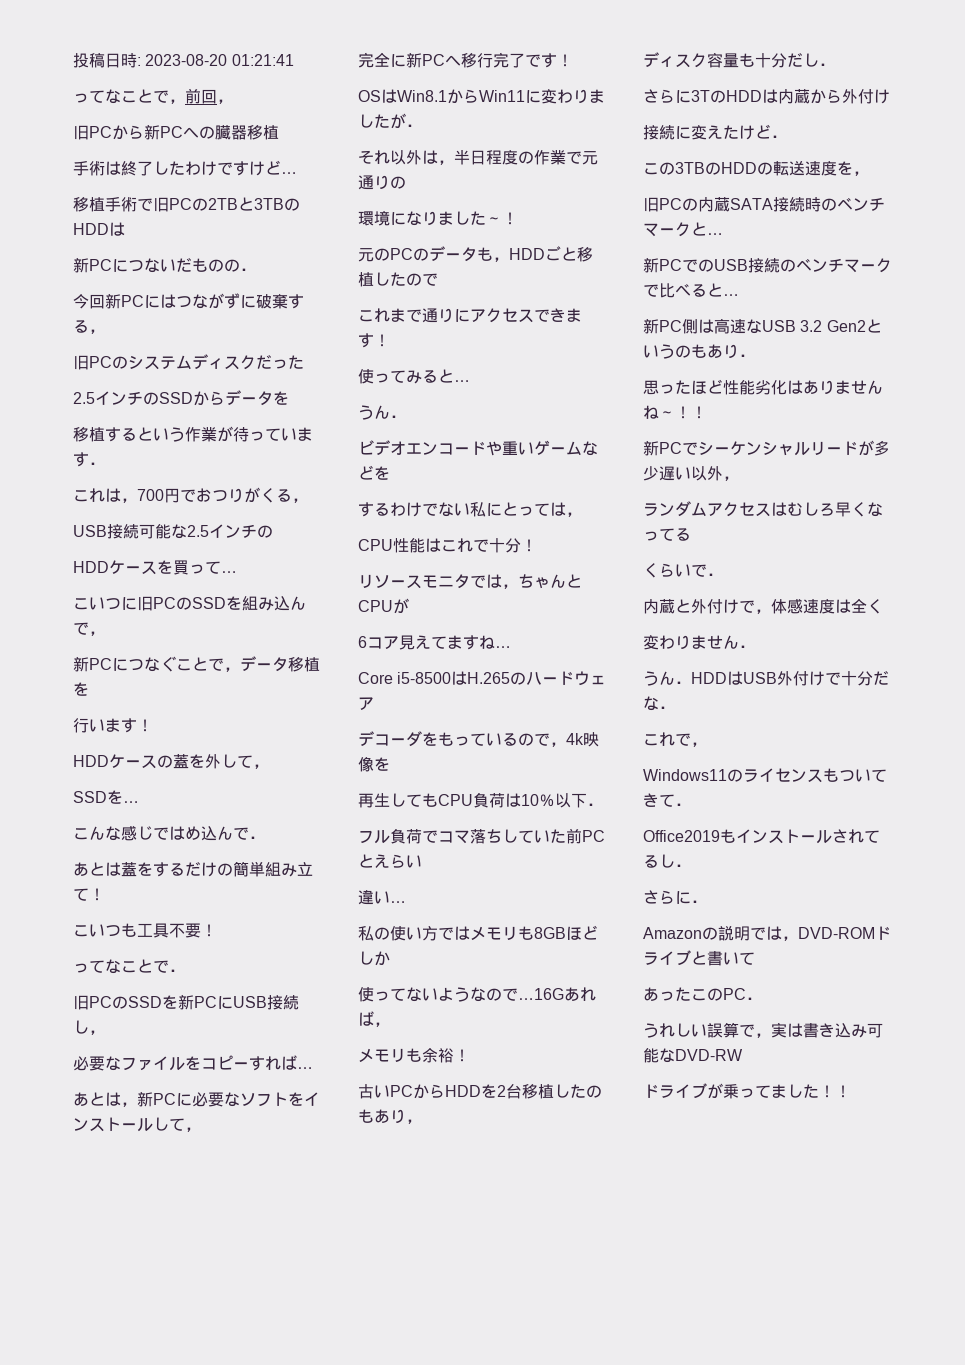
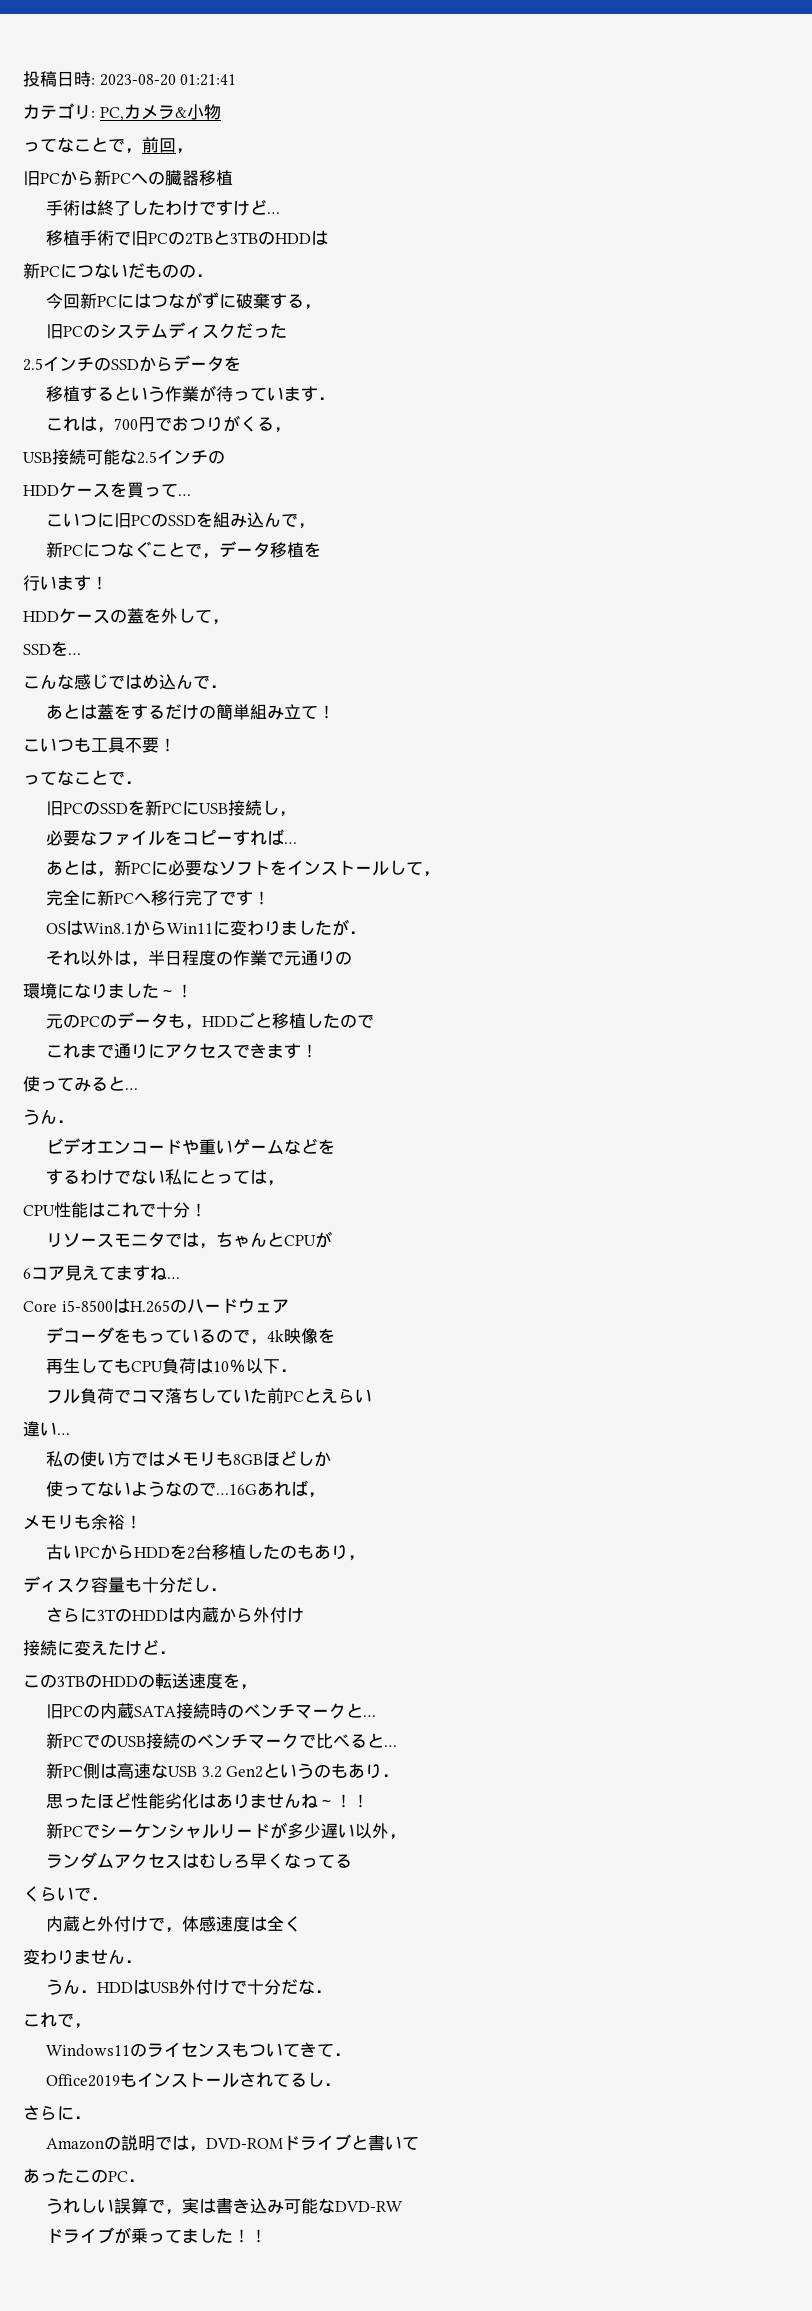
+ カテゴリ: PC,カメラ&小物

